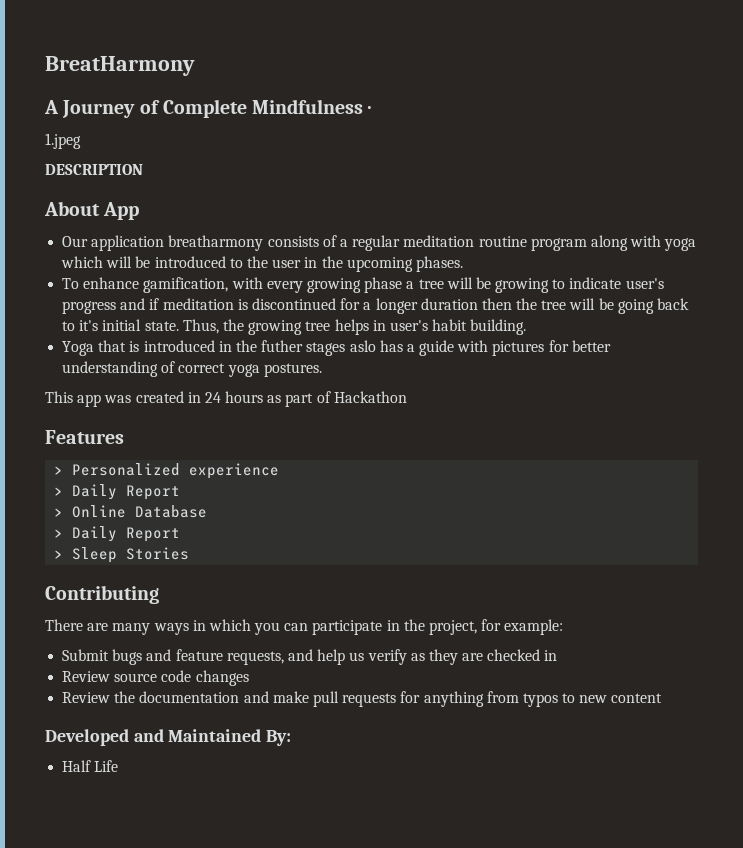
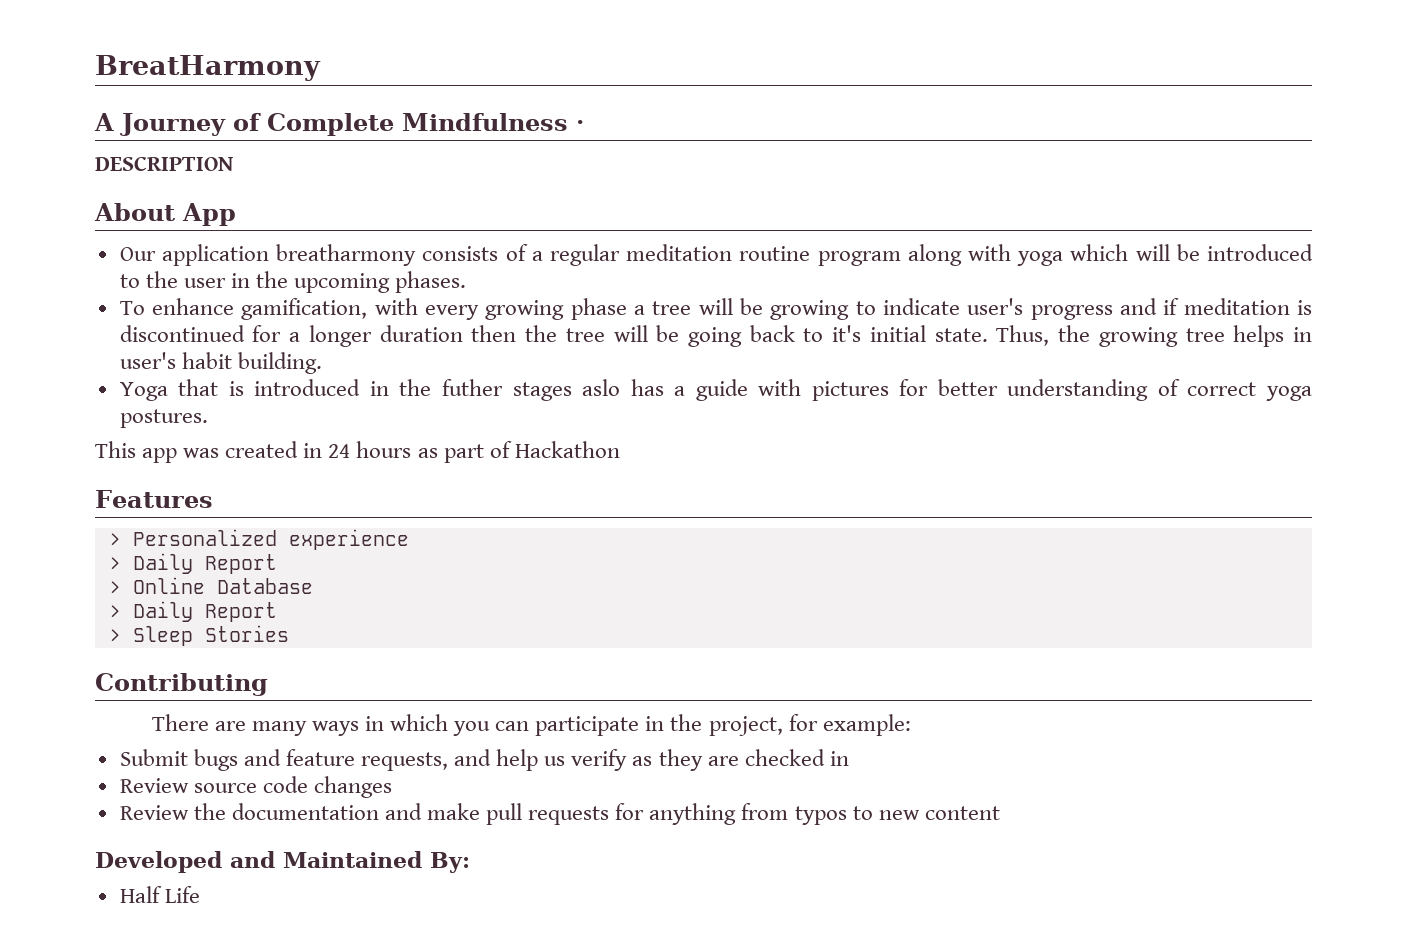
- 1.jpeg

